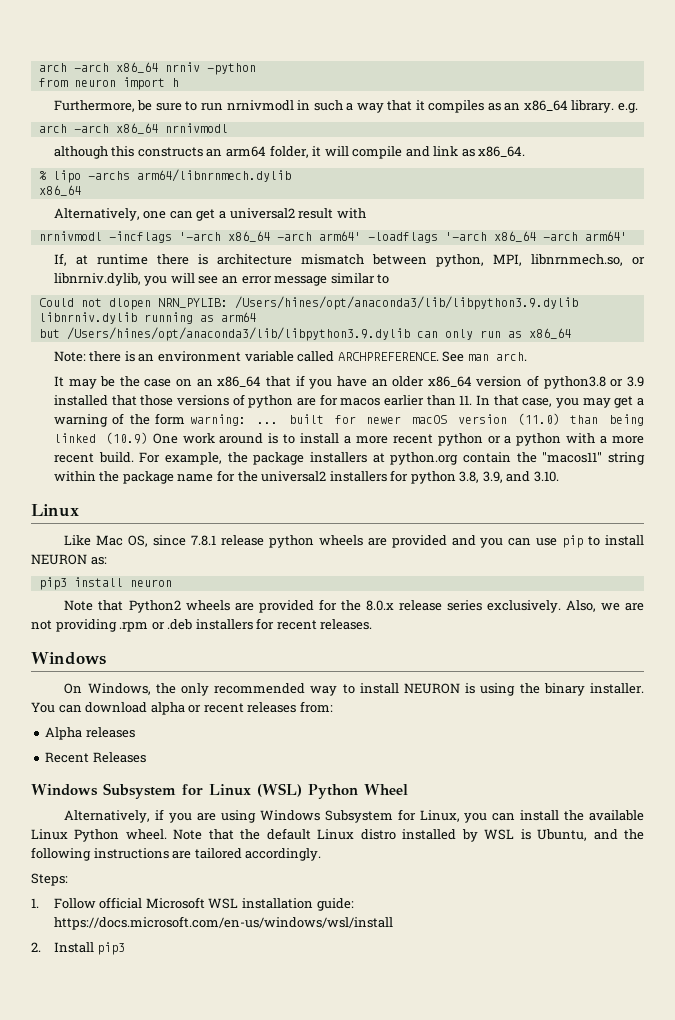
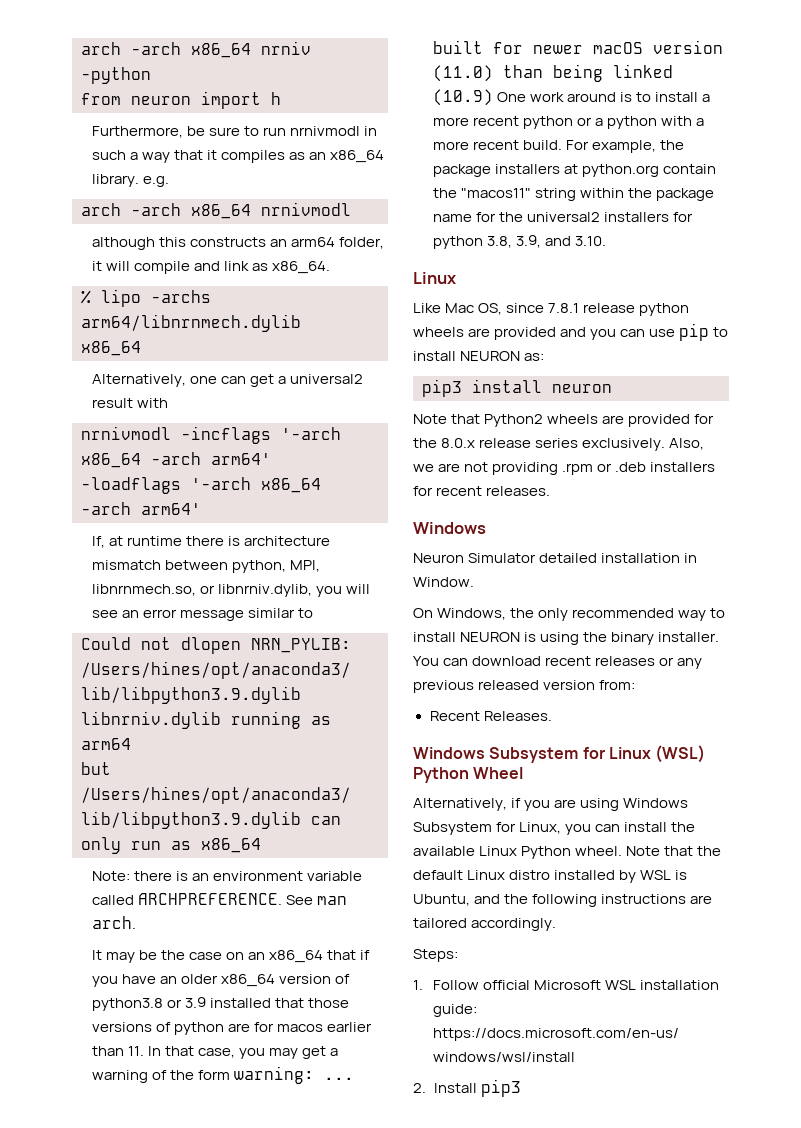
+ Neuron Simulator detailed installation in Window.
- You can download alpha or recent releases from:
+ You can download recent releases or any previous released version from:
- Alpha releases
- Recent Releases
+ Recent Releases.

